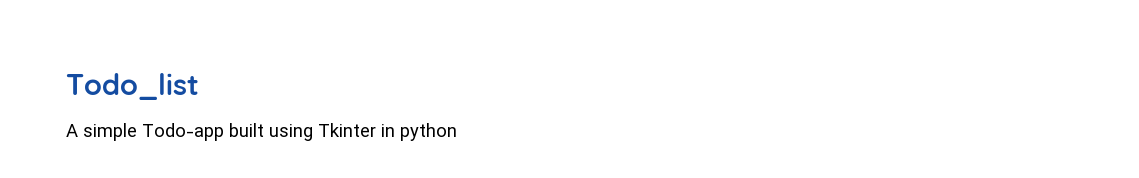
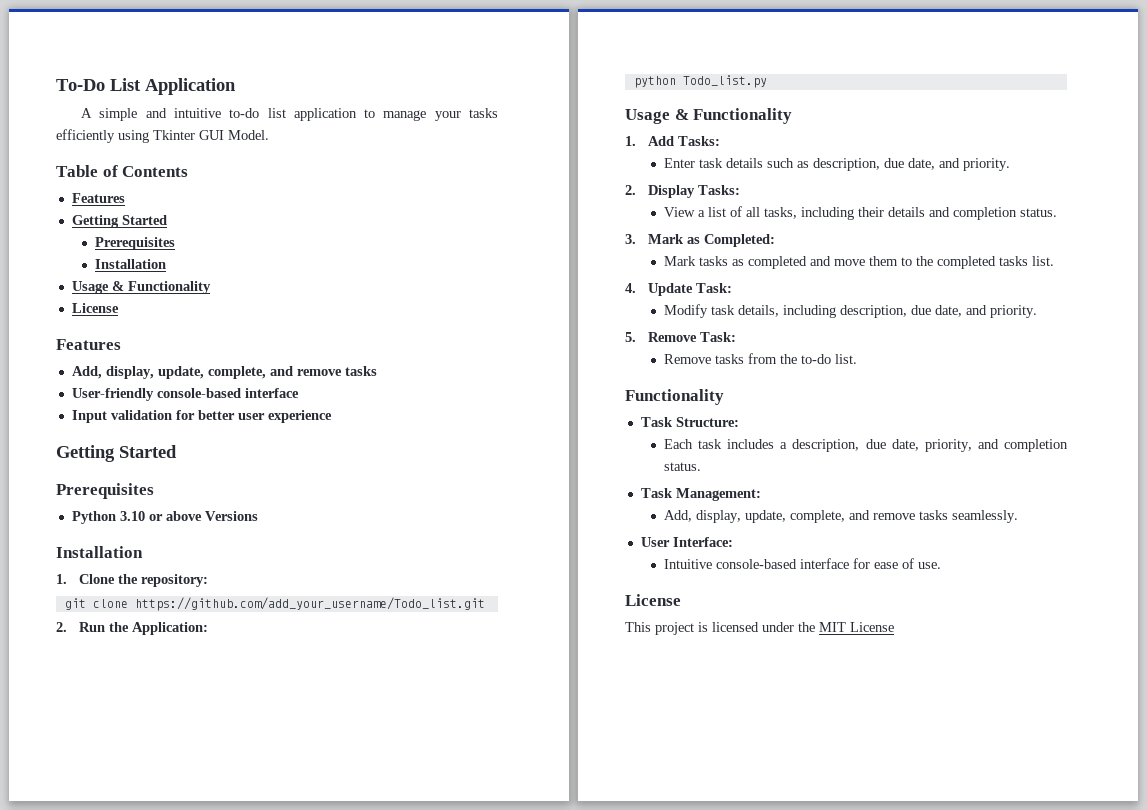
- Todo_list
+ To-Do List Application
- A simple Todo-app built using Tkinter in python
+ A simple and intuitive to-do list application to manage your tasks efficiently using Tkinter GUI Model.
+ Table of Contents
+ Features
+ Getting Started
+ Prerequisites
+ Installation
+ Usage & Functionality
+ License
+ Features
+ Add, display, update, complete, and remove tasks
+ User-friendly console-based interface
+ Input validation for better user experience
+ Getting Started
+ Prerequisites
+ Python 3.10 or above Versions
+ Installation
+ 1. Clone the repository:
+ git clone https://github.com/add_your_username/Todo_list.git
+ 2. Run the Application:
+ python Todo_list.py
+ Usage & Functionality
+ 1. Add Tasks:
+ Enter task details such as description, due date, and priority.
+ 2. Display Tasks:
+ View a list of all tasks, including their details and completion status.
+ 3. Mark as Completed:
+ Mark tasks as completed and move them to the completed tasks list.
+ 4. Update Task:
+ Modify task details, including description, due date, and priority.
+ 5. Remove Task:
+ Remove tasks from the to-do list.
+ Functionality
+ Task Structure:
+ Each task includes a description, due date, priority, and completion status.
+ Task Management:
+ Add, display, update, complete, and remove tasks seamlessly.
+ User Interface:
+ Intuitive console-based interface for ease of use.
+ License
+ This project is licensed under the MIT License

